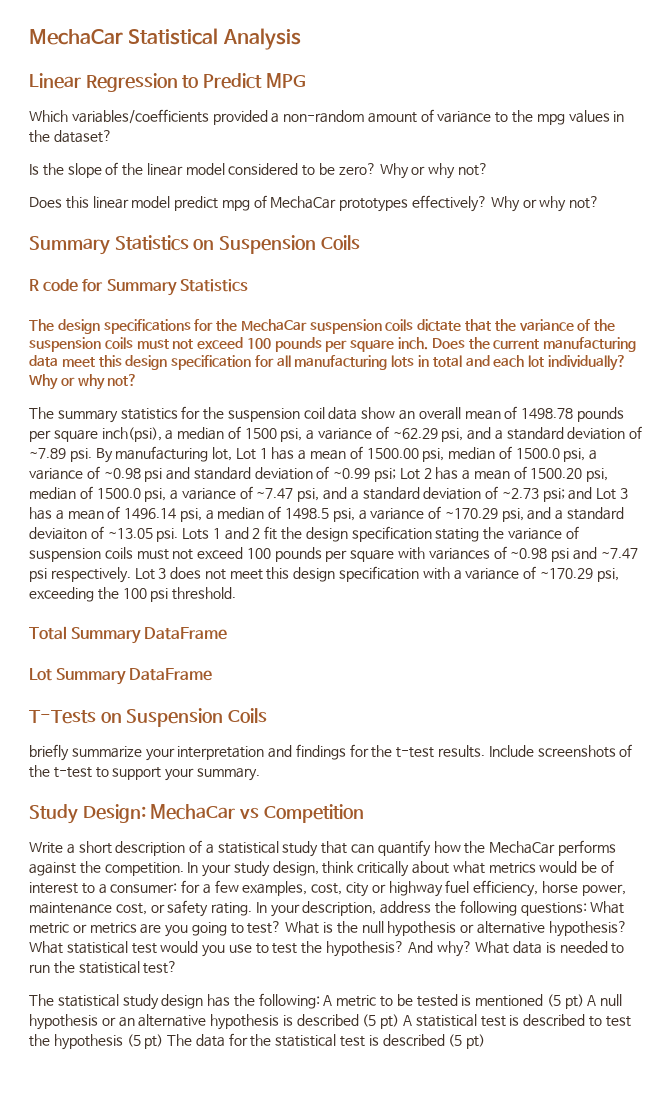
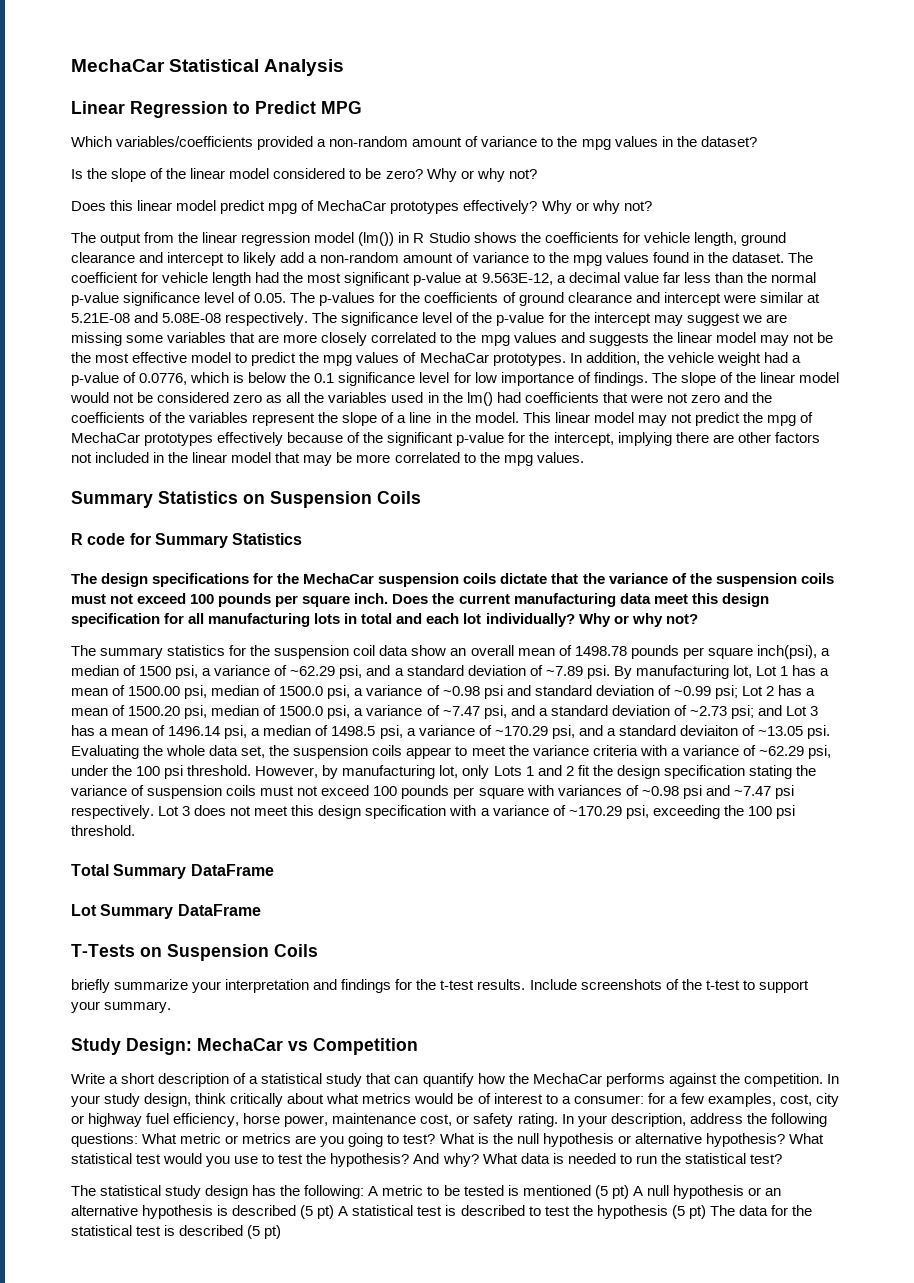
+ The output from the linear regression model (lm()) in R Studio shows the coefficients for vehicle length, ground clearance and intercept to likely add a non-random amount of variance to the mpg values found in the dataset. The coefficient for vehicle length had the most significant p-value at 9.563E-12, a decimal value far less than the normal p-value significance level of 0.05. The p-values for the coefficients of ground clearance and intercept were similar at 5.21E-08 and 5.08E-08 respectively. The significance level of the p-value for the intercept may suggest we are missing some variables that are more closely correlated to the mpg values and suggests the linear model may not be the most effective model to predict the mpg values of MechaCar prototypes. In addition, the vehicle weight had a p-value of 0.0776, which is below the 0.1 significance level for low importance of findings. The slope of the linear model would not be considered zero as all the variables used in the lm() had coefficients that were not zero and the coefficients of the variables represent the slope of a line in the model. This linear model may not predict the mpg of MechaCar prototypes effectively because of the significant p-value for the intercept, implying there are other factors not included in the linear model that may be more correlated to the mpg values.
- Lots 1 and 2 fit the design specification stating the variance of suspension coils must not exceed 100 pounds per square with variances of ~0.98 psi and ~7.47 psi respectively.
+ Evaluating the whole data set, the suspension coils appear to meet the variance criteria with a variance of ~62.29 psi, under the 100 psi threshold. However, by manufacturing lot, only Lots 1 and 2 fit the design specification stating the variance of suspension coils must not exceed 100 pounds per square with variances of ~0.98 psi and ~7.47 psi respectively.

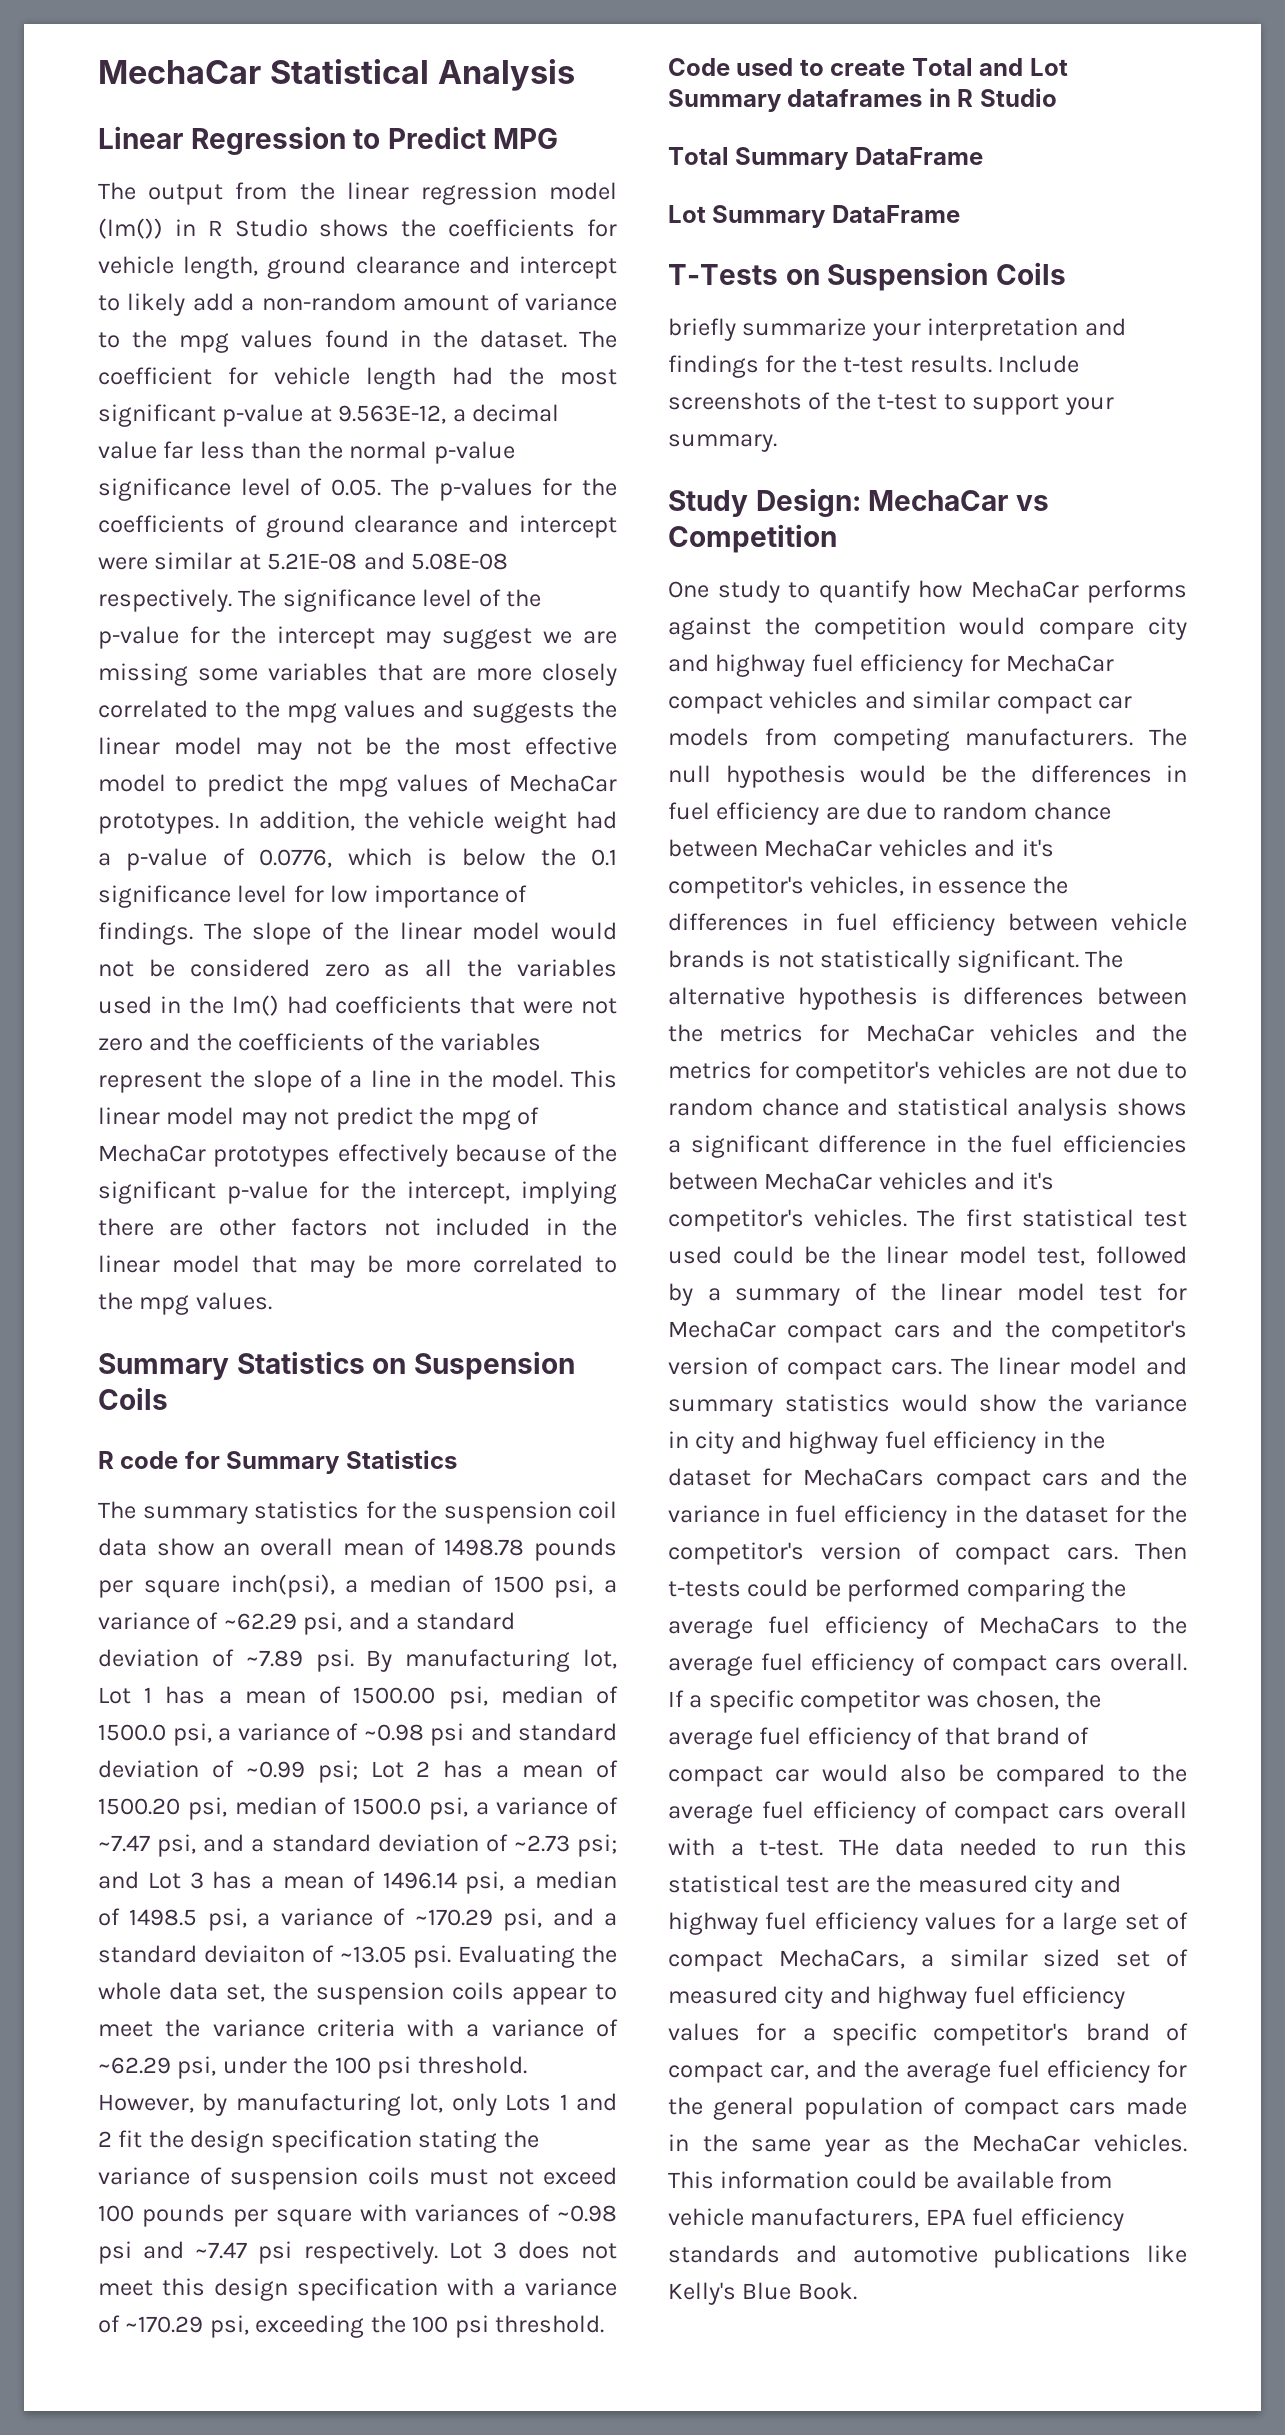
- Which variables/coefficients provided a non-random amount of variance to the mpg values in the dataset?
- Is the slope of the linear model considered to be zero? Why or why not?
- Does this linear model predict mpg of MechaCar prototypes effectively? Why or why not?
- The design specifications for the MechaCar suspension coils dictate that the variance of the suspension coils must not exceed 100 pounds per square inch. Does the current manufacturing data meet this design specification for all manufacturing lots in total and each lot individually? Why or why not?
+ Code used to create Total and Lot Summary dataframes in R Studio
- Write a short description of a statistical study that can quantify how the MechaCar performs against the competition. In your study design, think critically about what metrics would be of interest to a consumer: for a few examples, cost, city or highway fuel efficiency, horse power, maintenance cost, or safety rating. In your description, address the following questions: What metric or metrics are you going to test? What is the null hypothesis or alternative hypothesis? What statistical test would you use to test the hypothesis? And why? What data is needed to run the statistical test?
- The statistical study design has the following: A metric to be tested is mentioned (5 pt) A null hypothesis or an alternative hypothesis is described (5 pt) A statistical test is described to test the hypothesis (5 pt) The data for the statistical test is described (5 pt)
+ One study to quantify how MechaCar performs against the competition would compare city and highway fuel efficiency for MechaCar compact vehicles and similar compact car models from competing manufacturers. The null hypothesis would be the differences in fuel efficiency are due to random chance between MechaCar vehicles and it's competitor's vehicles, in essence the differences in fuel efficiency between vehicle brands is not statistically significant. The alternative hypothesis is differences between the metrics for MechaCar vehicles and the metrics for competitor's vehicles are not due to random chance and statistical analysis shows a significant difference in the fuel efficiencies between MechaCar vehicles and it's competitor's vehicles. The first statistical test used could be the linear model test, followed by a summary of the linear model test for MechaCar compact cars and the competitor's version of compact cars. The linear model and summary statistics would show the variance in city and highway fuel efficiency in the dataset for MechaCars compact cars and the variance in fuel efficiency in the dataset for the competitor's version of compact cars. Then t-tests could be performed comparing the average fuel efficiency of MechaCars to the average fuel efficiency of compact cars overall. If a specific competitor was chosen, the average fuel efficiency of that brand of compact car would also be compared to the average fuel efficiency of compact cars overall with a t-test. THe data needed to run this statistical test are the measured city and highway fuel efficiency values for a large set of compact MechaCars, a similar sized set of measured city and highway fuel efficiency values for a specific competitor's brand of compact car, and the average fuel efficiency for the general population of compact cars made in the same year as the MechaCar vehicles. This information could be available from vehicle manufacturers, EPA fuel efficiency standards and automotive publications like Kelly's Blue Book.

